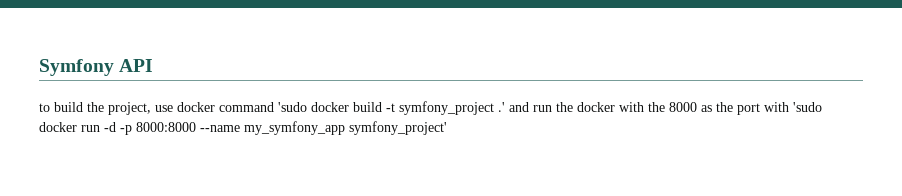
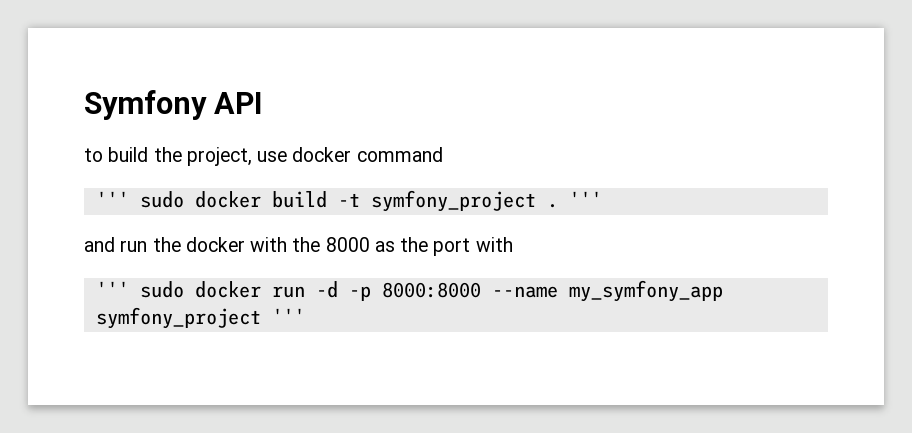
- to build the project, use docker command 'sudo docker build -t symfony_project .' and run the docker with the 8000 as the port with 'sudo docker run -d -p 8000:8000 --name my_symfony_app symfony_project'
+ to build the project, use docker command
+ ''' sudo docker build -t symfony_project . '''
+ and run the docker with the 8000 as the port with
+ ''' sudo docker run -d -p 8000:8000 --name my_symfony_app symfony_project '''

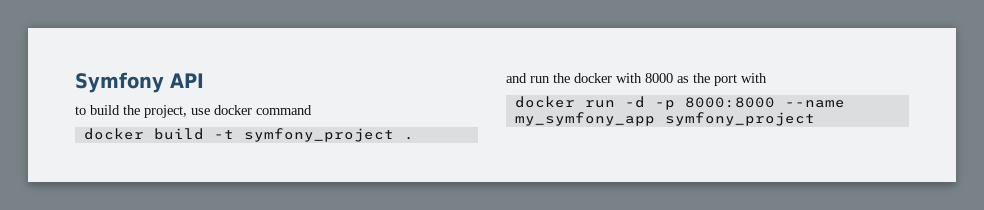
- ''' sudo docker build -t symfony_project . '''
+ docker build -t symfony_project .
- and run the docker with the 8000 as the port with
+ and run the docker with 8000 as the port with
- ''' sudo docker run -d -p 8000:8000 --name my_symfony_app symfony_project '''
+ docker run -d -p 8000:8000 --name my_symfony_app symfony_project

